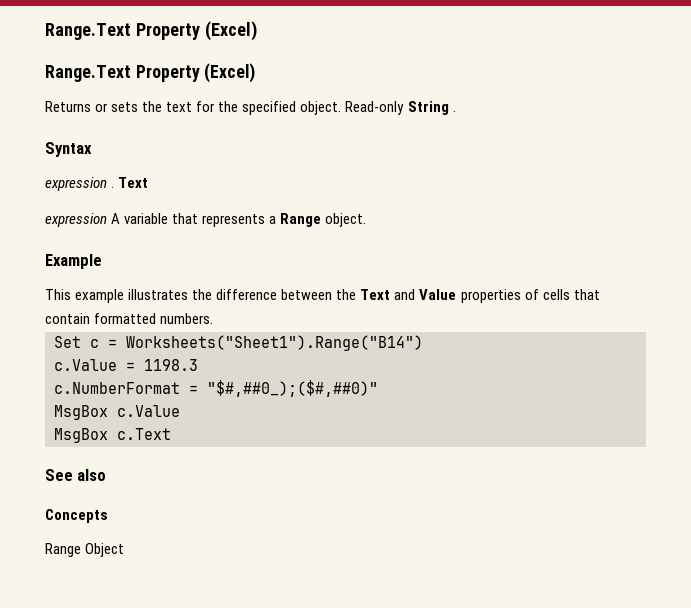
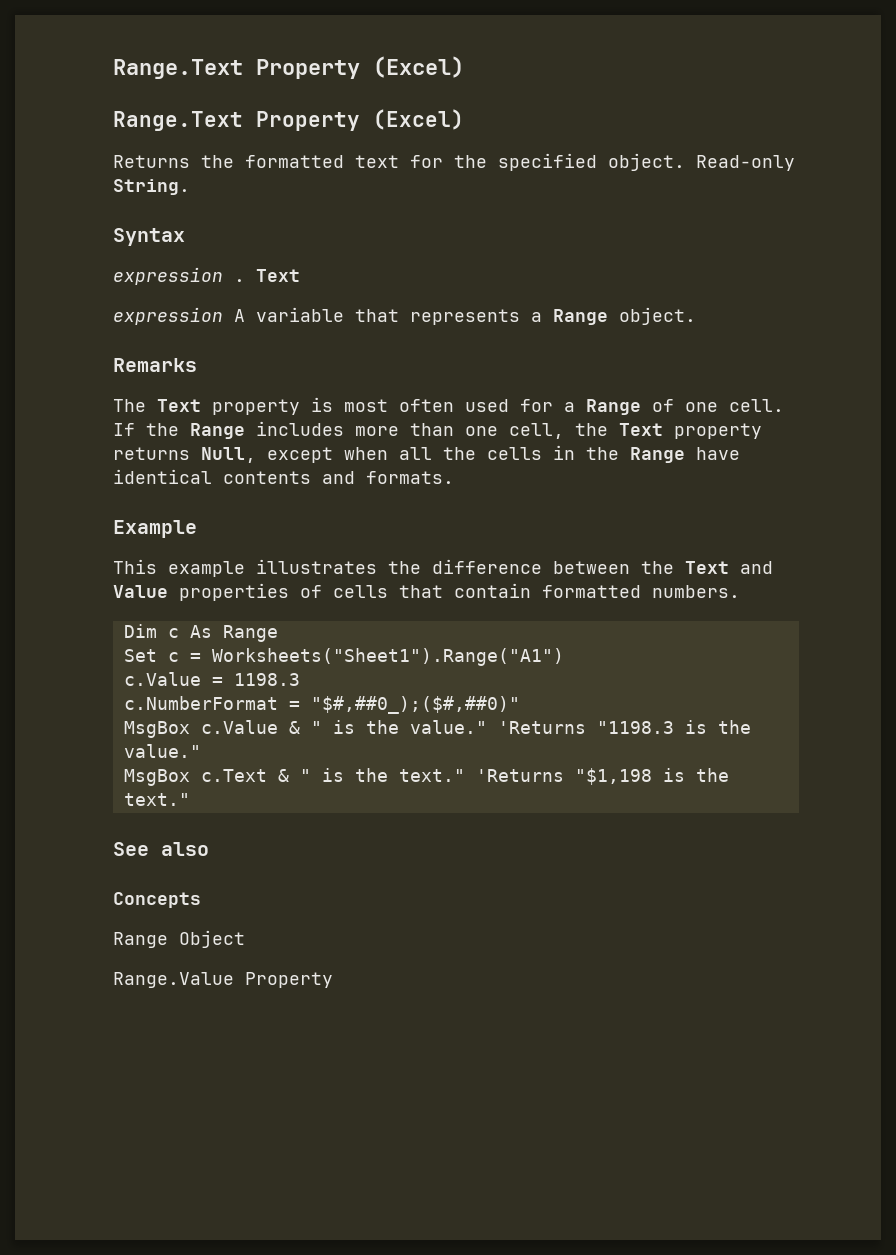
- Returns or sets the text for the specified object.
+ Returns the formatted text for the specified object.
- Read-only String .
+ Read-only String.
+ Remarks
+ The Text property is most often used for a Range of one cell. If the Range includes more than one cell, the Text property returns Null, except when all the cells in the Range have identical contents and formats.
+ Dim c As Range
- Set c = Worksheets("Sheet1").Range("B14")
+ Set c = Worksheets("Sheet1").Range("A1")
- MsgBox c.Value
- MsgBox c.Text
+ MsgBox c.Value & " is the value." 'Returns "1198.3 is the value."
+ MsgBox c.Text & " is the text." 'Returns "$1,198 is the text."
+ Range.Value Property

